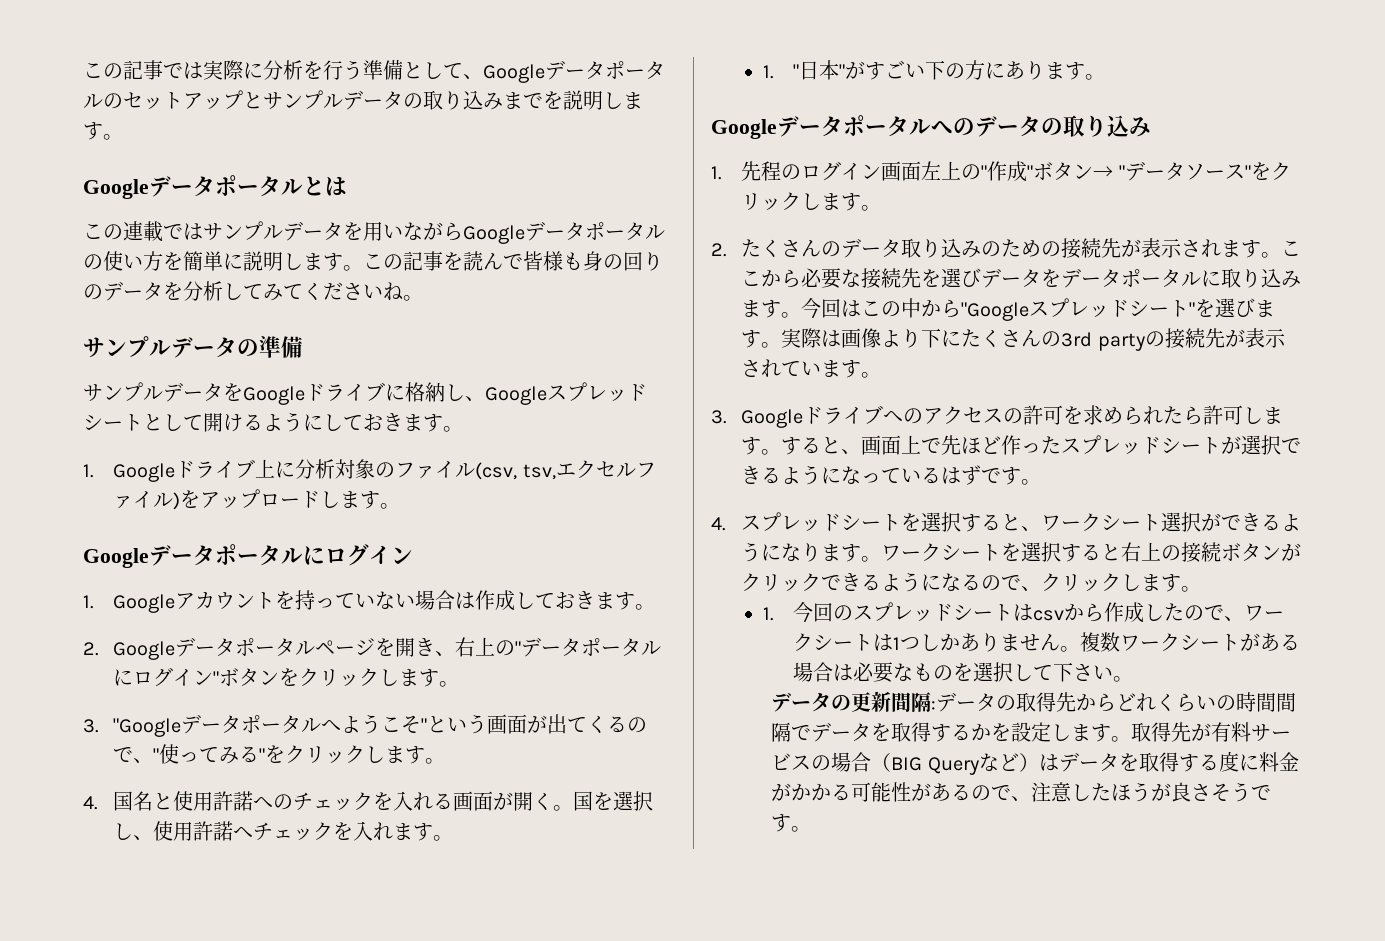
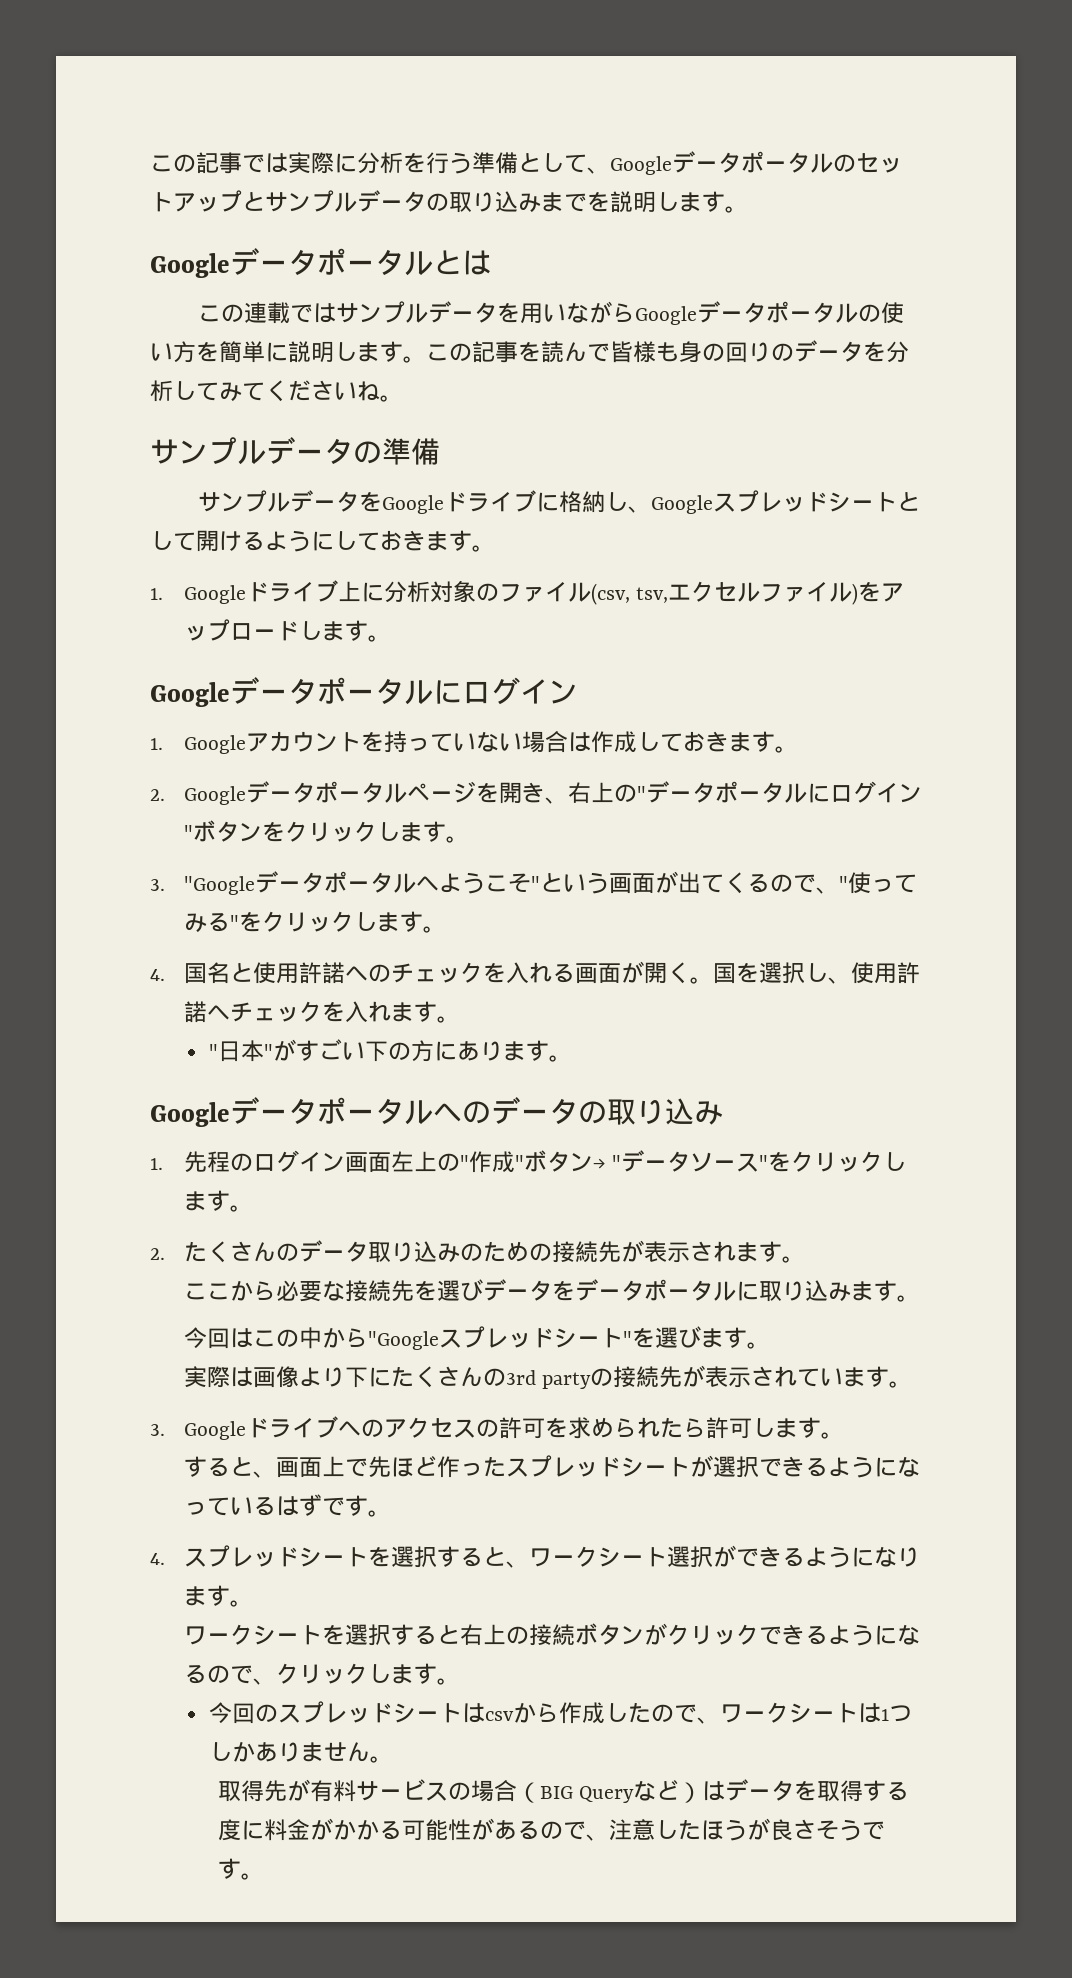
- 1. "日本"がすごい下の方にあります。
+ "日本"がすごい下の方にあります。
- 2.たくさんのデータ取り込みのための接続先が表示されます。ここから必要な接続先を選びデータをデータポータルに取り込みます。今回はこの中から"Googleスプレッドシート"を選びます。実際は画像より下にたくさんの3rd partyの接続先が表示されています。
+ 2.たくさんのデータ取り込みのための接続先が表示されます。
+ ここから必要な接続先を選びデータをデータポータルに取り込みます。
+ 今回はこの中から"Googleスプレッドシート"を選びます。
+ 実際は画像より下にたくさんの3rd partyの接続先が表示されています。
- 3. Googleドライブへのアクセスの許可を求められたら許可します。すると、画面上で先ほど作ったスプレッドシートが選択できるようになっているはずです。
+ 3. Googleドライブへのアクセスの許可を求められたら許可します。
+ すると、画面上で先ほど作ったスプレッドシートが選択できるようになっているはずです。
- 4.スプレッドシートを選択すると、ワークシート選択ができるようになります。ワークシートを選択すると右上の接続ボタンがクリックできるようになるので、クリックします。
+ 4.スプレッドシートを選択すると、ワークシート選択ができるようになります。
+ ワークシートを選択すると右上の接続ボタンがクリックできるようになるので、クリックします。
- 1.今回のスプレッドシートはcsvから作成したので、ワークシートは1つしかありません。複数ワークシートがある場合は必要なものを選択して下さい。
- データの更新間隔:データの取得先からどれくらいの時間間隔でデータを取得するかを設定します。取得先が有料サービスの場合（BIG Queryなど）はデータを取得する度に料金がかかる可能性があるので、注意したほうが良さそうです。
+ 今回のスプレッドシートはcsvから作成したので、ワークシートは1つしかありません。
+ 取得先が有料サービスの場合（BIG Queryなど）はデータを取得する度に料金がかかる可能性があるので、注意したほうが良さそうです。

